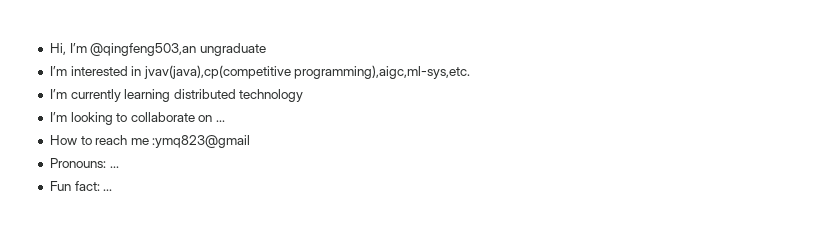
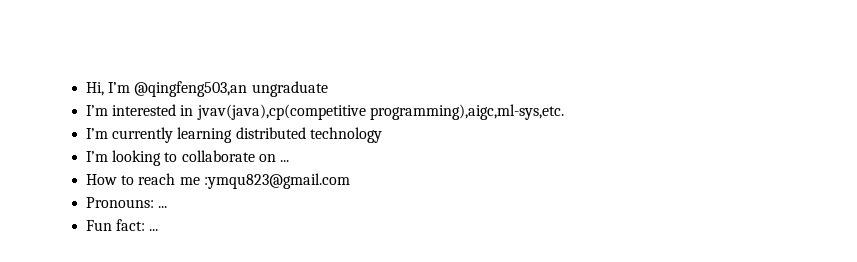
- How to reach me :ymq823@gmail
+ How to reach me :ymqu823@gmail.com

